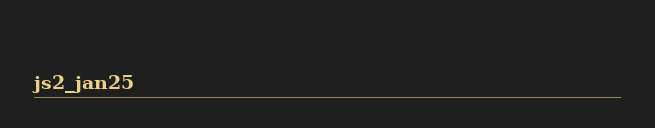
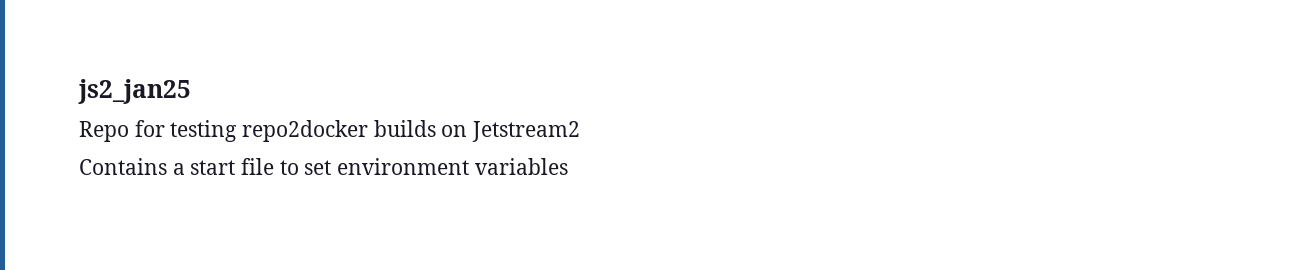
+ Repo for testing repo2docker builds on Jetstream2
+ Contains a start file to set environment variables

